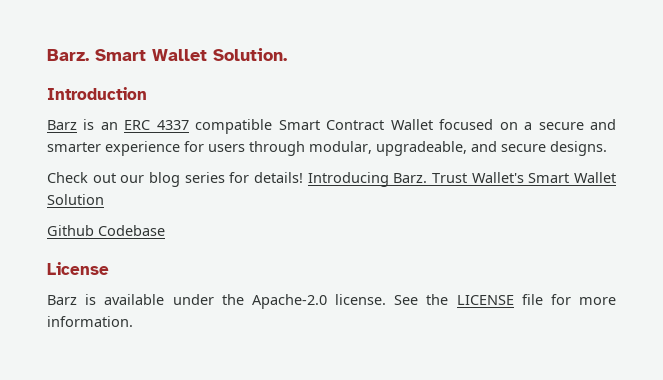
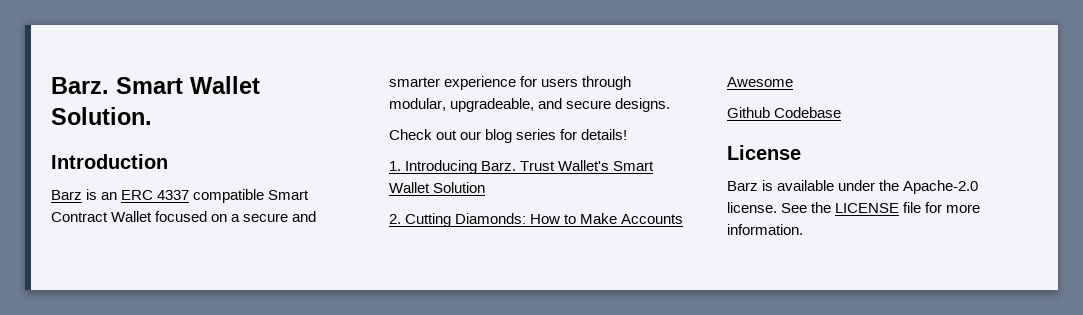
- Check out our blog series for details! Introducing Barz.
+ Check out our blog series for details!
+ 1. Introducing Barz.
+ 2. Cutting Diamonds: How to Make Accounts Awesome

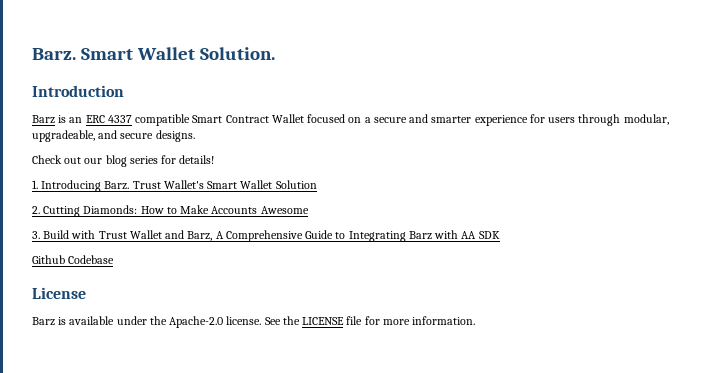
+ 3. Build with Trust Wallet and Barz, A Comprehensive Guide to Integrating Barz with AA SDK

